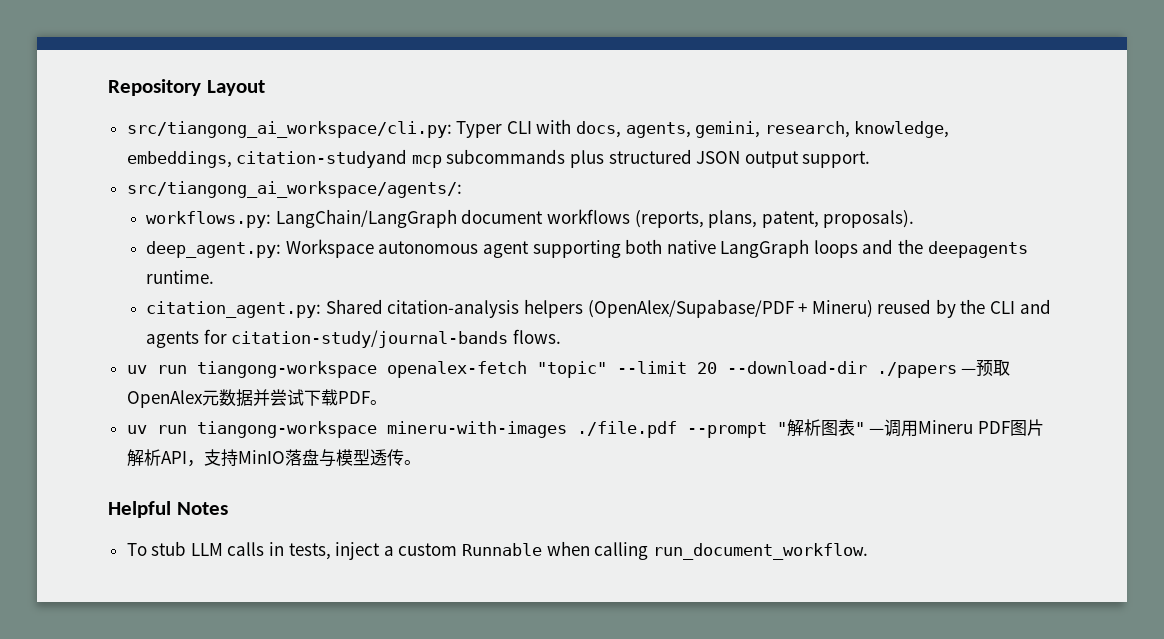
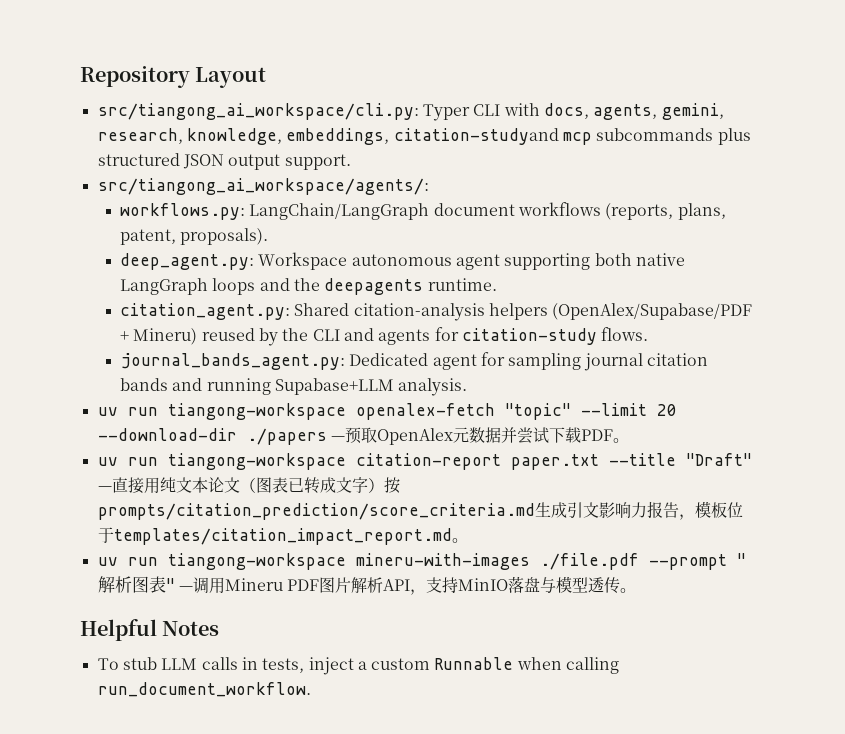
- citation_agent.py: Shared citation-analysis helpers (OpenAlex/Supabase/PDF + Mineru) reused by the CLI and agents for citation-study/journal-bands flows.
+ citation_agent.py: Shared citation-analysis helpers (OpenAlex/Supabase/PDF + Mineru) reused by the CLI and agents for citation-study flows.
+ journal_bands_agent.py: Dedicated agent for sampling journal citation bands and running Supabase+LLM analysis.
+ uv run tiangong-workspace citation-report paper.txt --title "Draft" —直接用纯文本论文（图表已转成文字）按prompts/citation_prediction/score_criteria.md生成引文影响力报告，模板位于templates/citation_impact_report.md。

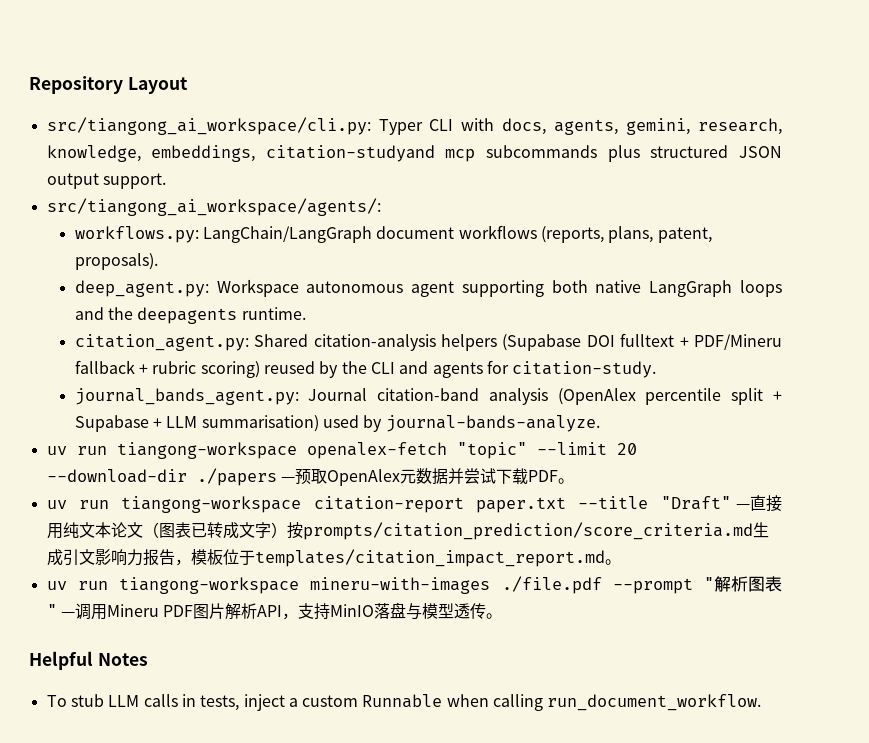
- citation_agent.py: Shared citation-analysis helpers (OpenAlex/Supabase/PDF + Mineru) reused by the CLI and agents for citation-study flows.
+ citation_agent.py: Shared citation-analysis helpers (Supabase DOI fulltext + PDF/Mineru fallback + rubric scoring) reused by the CLI and agents for citation-study.
- journal_bands_agent.py: Dedicated agent for sampling journal citation bands and running Supabase+LLM analysis.
+ journal_bands_agent.py: Journal citation-band analysis (OpenAlex percentile split + Supabase + LLM summarisation) used by journal-bands-analyze.

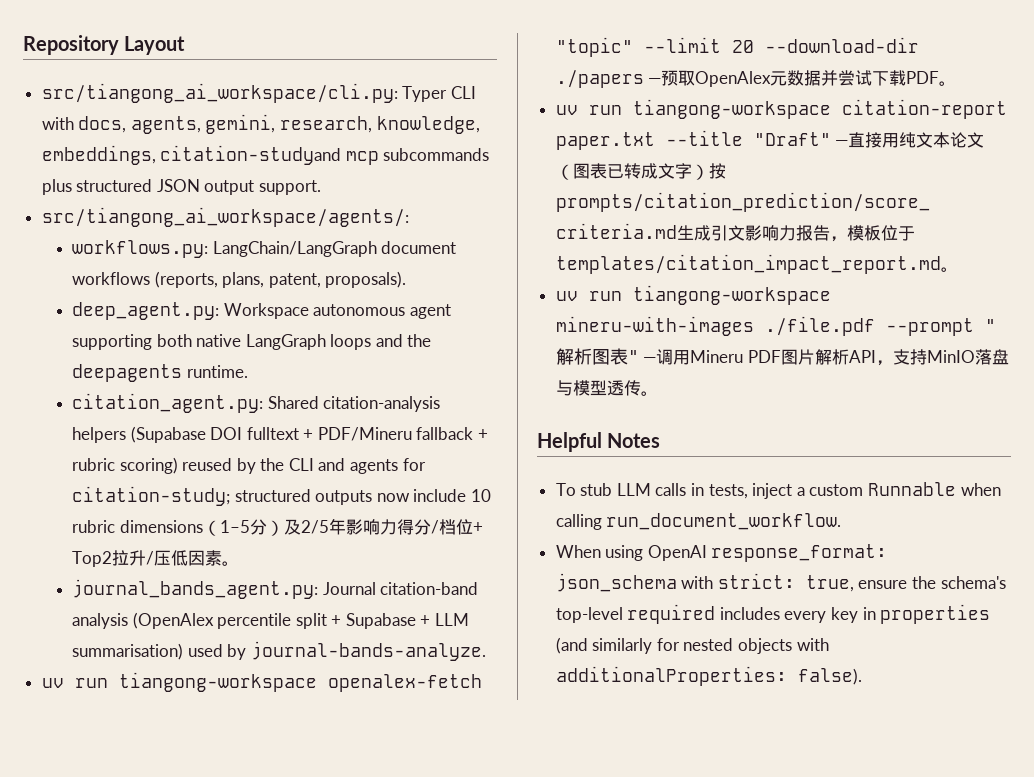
- citation_agent.py: Shared citation-analysis helpers (Supabase DOI fulltext + PDF/Mineru fallback + rubric scoring) reused by the CLI and agents for citation-study.
+ citation_agent.py: Shared citation-analysis helpers (Supabase DOI fulltext + PDF/Mineru fallback + rubric scoring) reused by the CLI and agents for citation-study; structured outputs now include 10 rubric dimensions（1–5分）及2/5年影响力得分/档位+ Top2拉升/压低因素。
+ When using OpenAI response_format: json_schema with strict: true, ensure the schema's top-level required includes every key in properties (and similarly for nested objects with additionalProperties: false).

